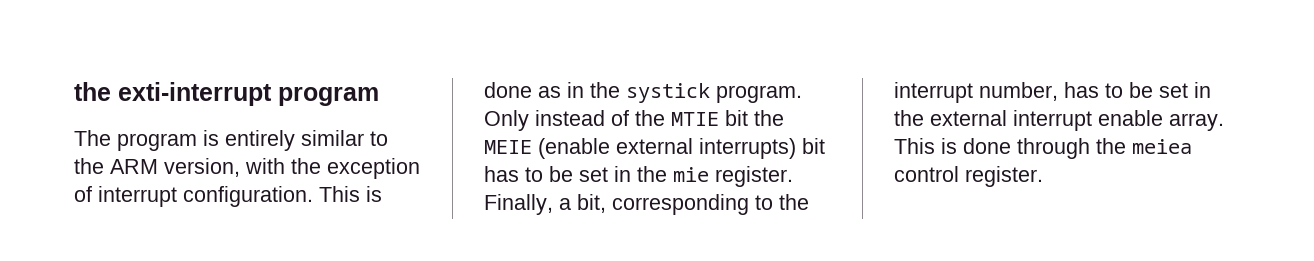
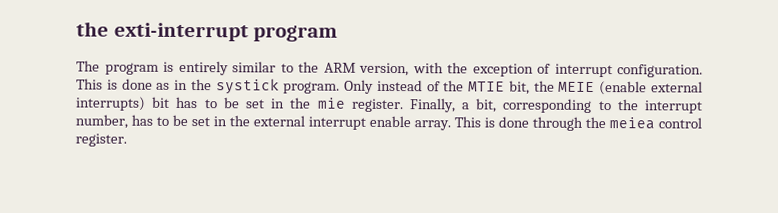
- Only instead of the MTIE bit the MEIE (enable external interrupts) bit has to be set in the mie register.
+ Only instead of the MTIE bit, the MEIE (enable external interrupts) bit has to be set in the mie register.

